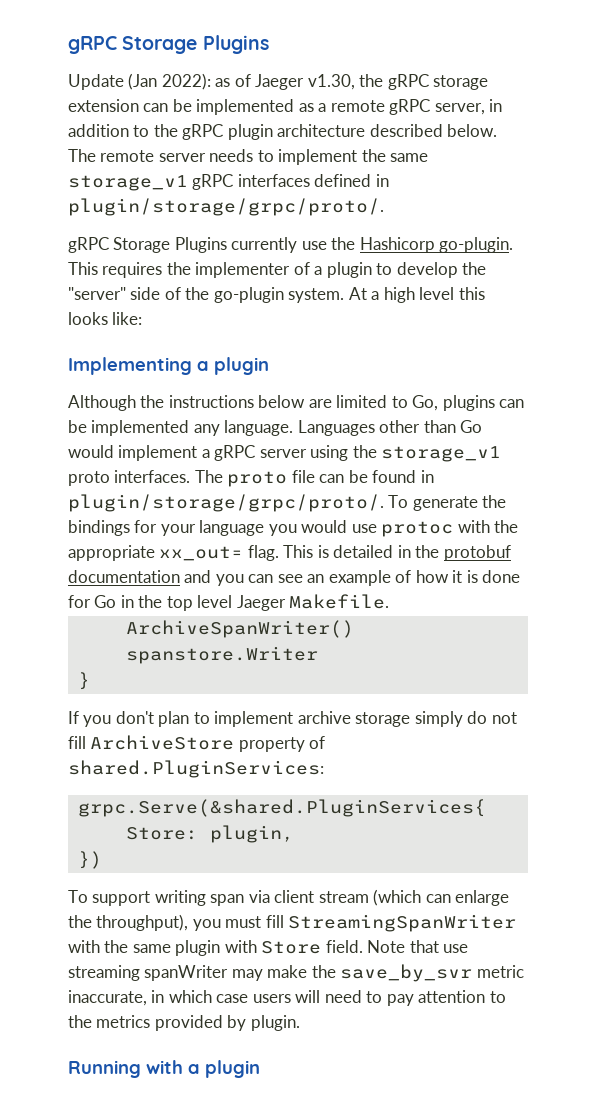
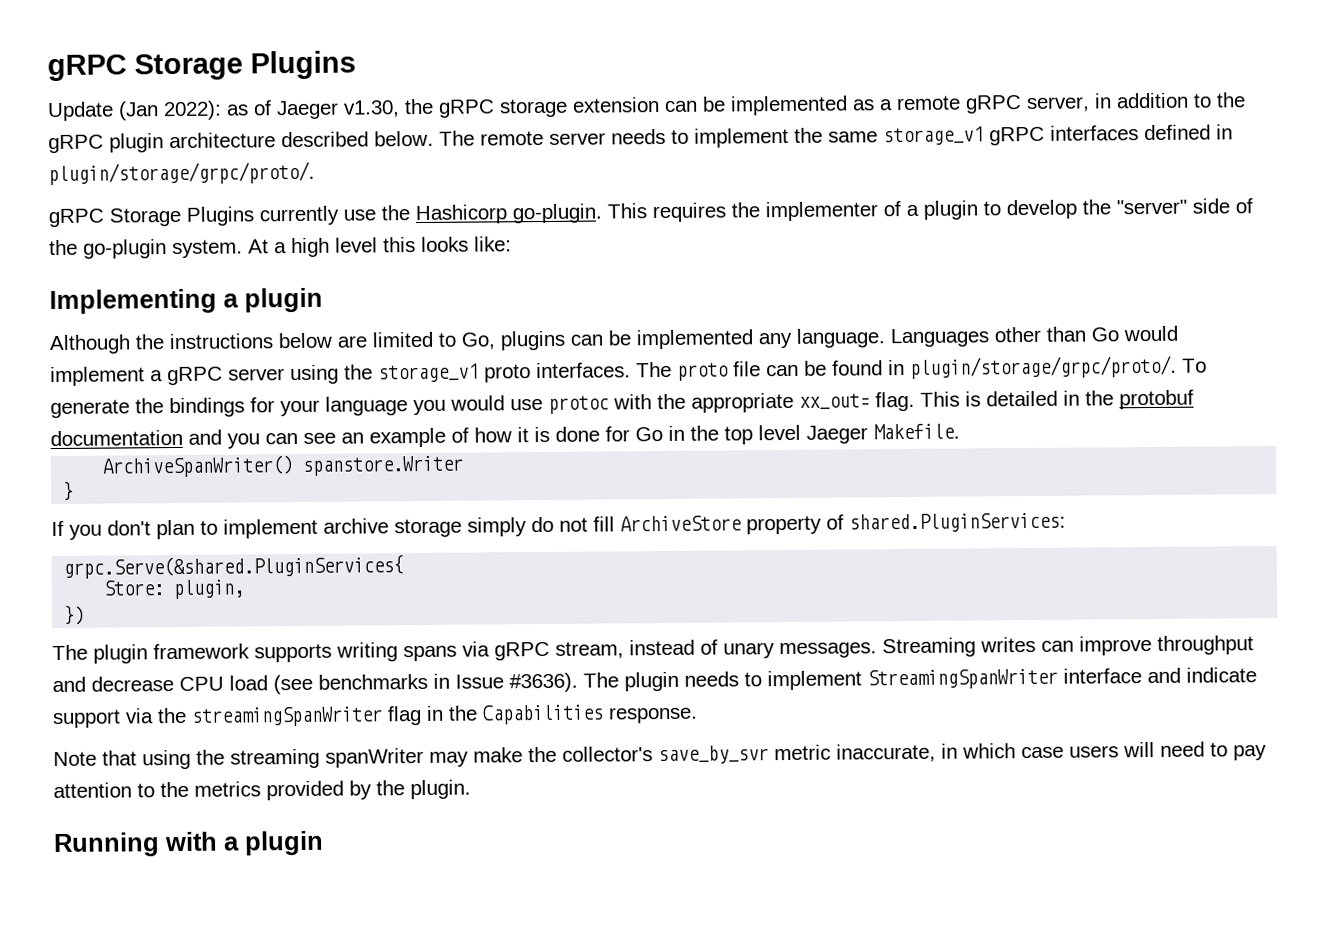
- To support writing span via client stream (which can enlarge the throughput), you must fill StreamingSpanWriter with the same plugin with Store field. Note that use streaming spanWriter may make the save_by_svr metric inaccurate, in which case users will need to pay attention to the metrics provided by plugin.
+ The plugin framework supports writing spans via gRPC stream, instead of unary messages. Streaming writes can improve throughput and decrease CPU load (see benchmarks in Issue #3636). The plugin needs to implement StreamingSpanWriter interface and indicate support via the streamingSpanWriter flag in the Capabilities response.
+ Note that using the streaming spanWriter may make the collector's save_by_svr metric inaccurate, in which case users will need to pay attention to the metrics provided by the plugin.

